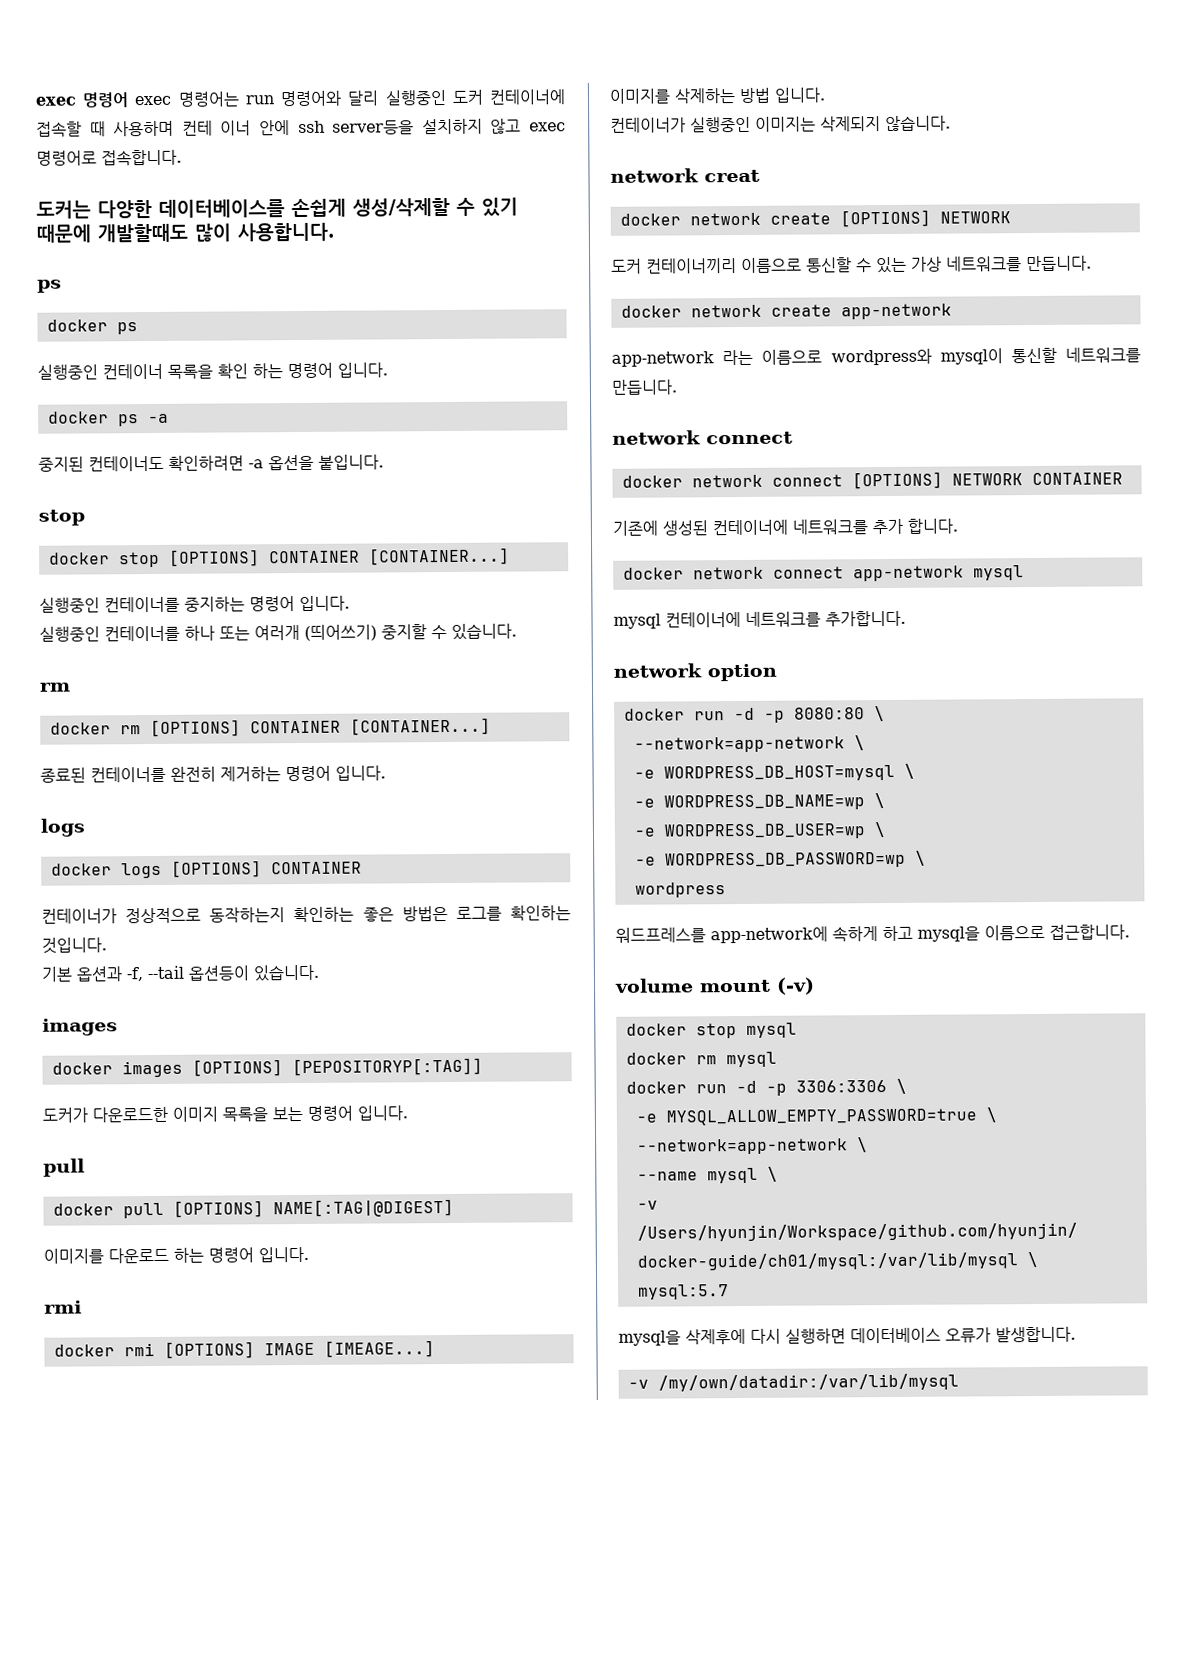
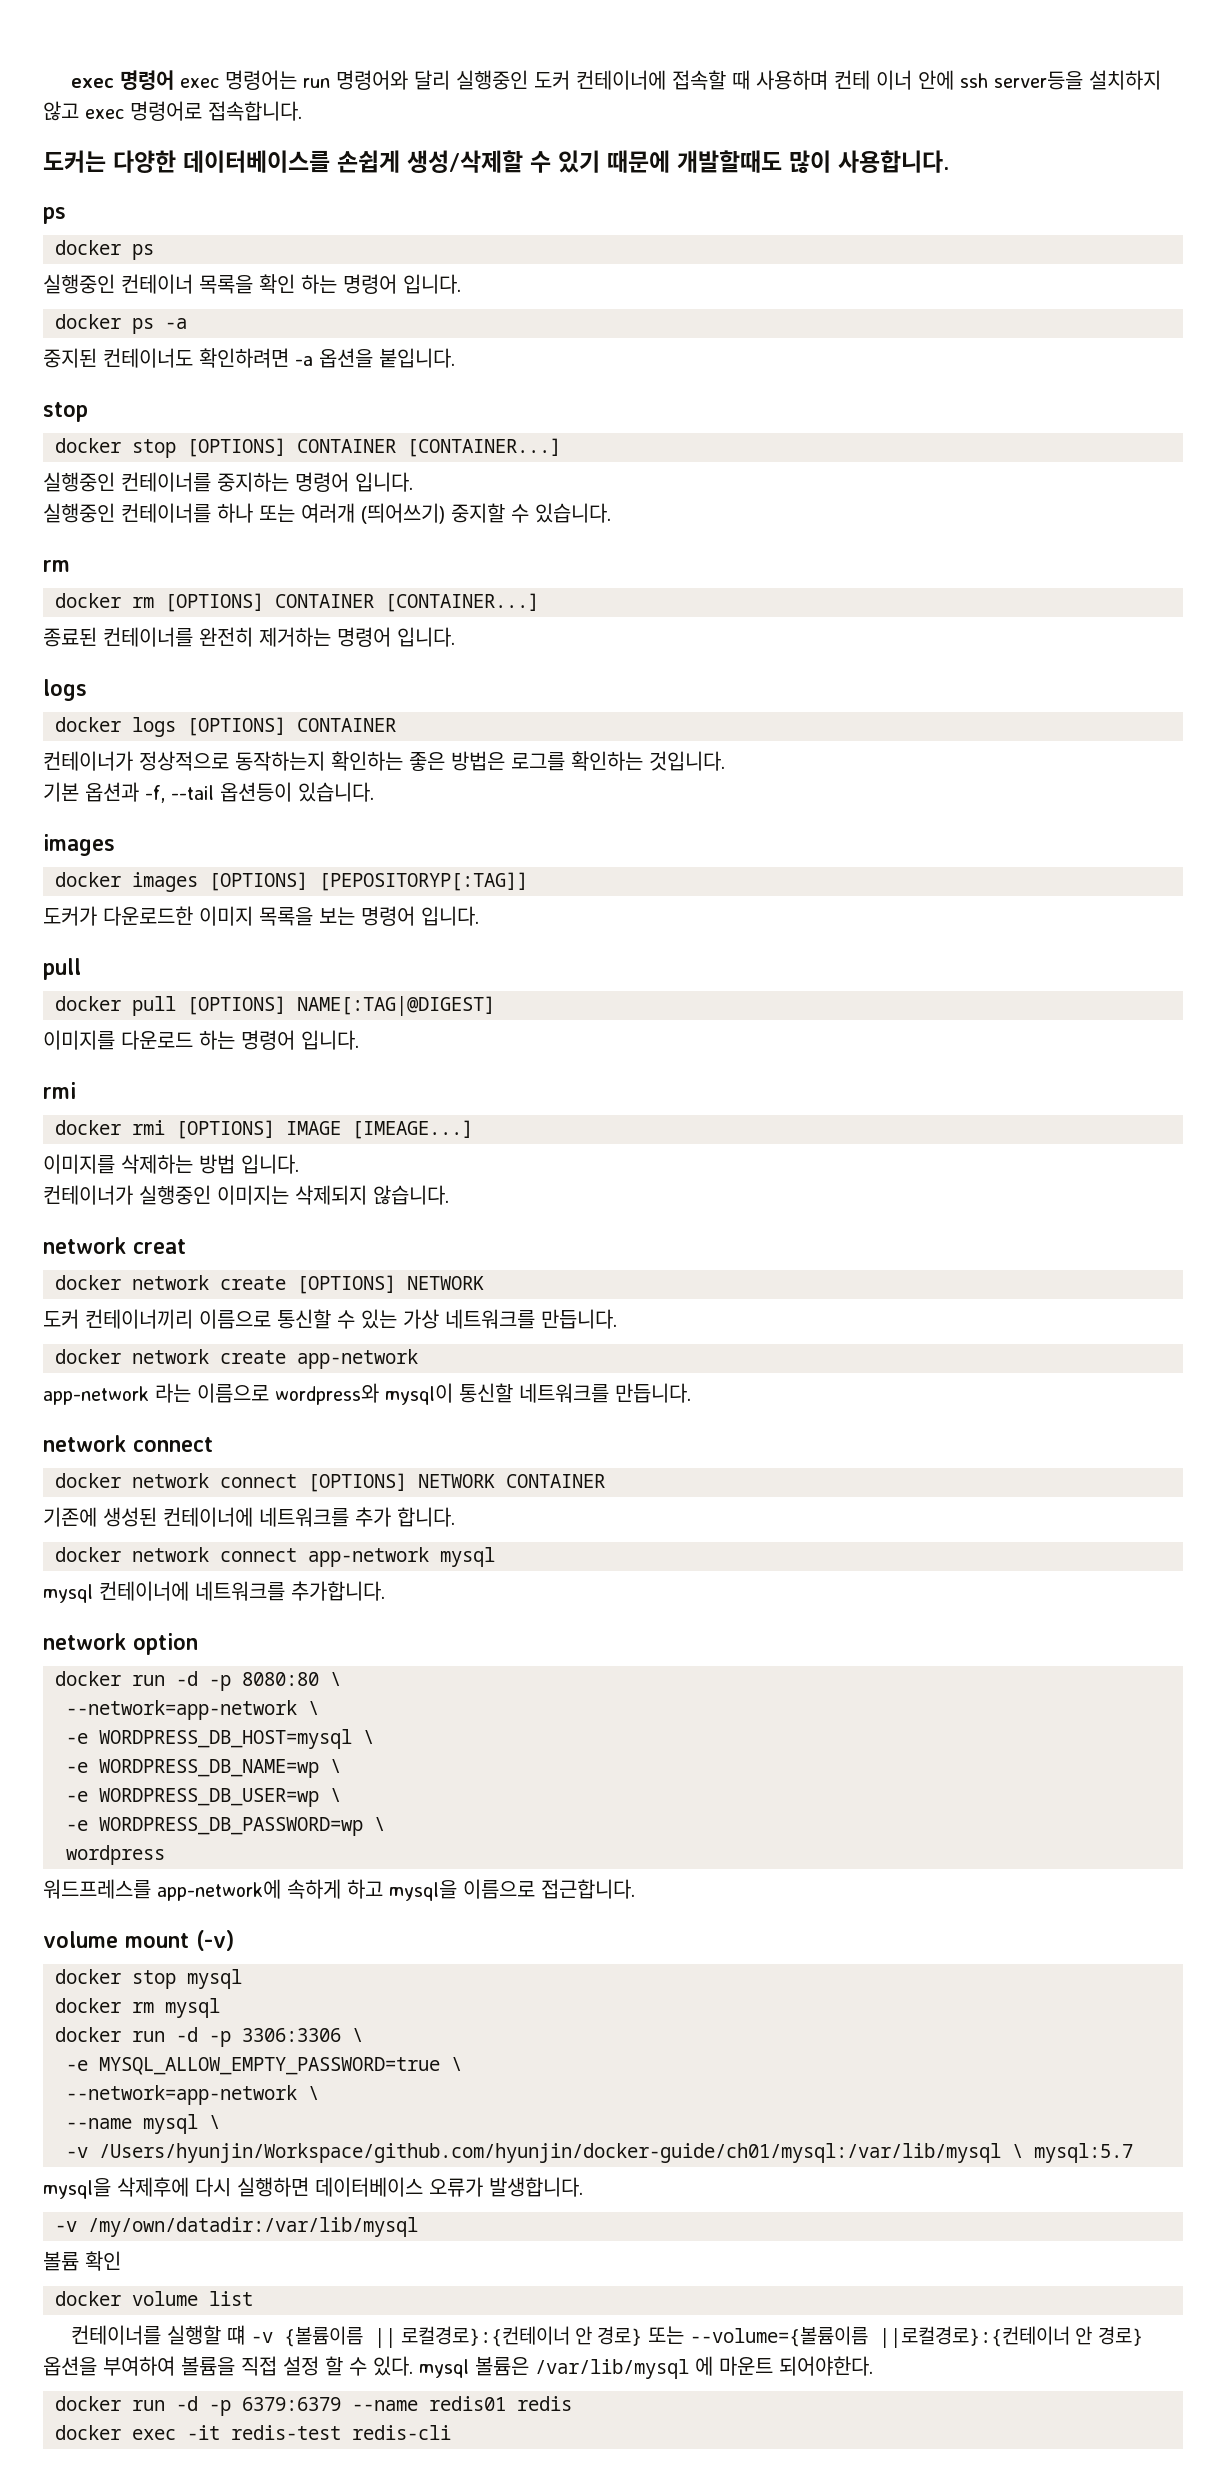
+ 볼륨 확인
+ docker volume list
+ 컨테이너를 실행할 떄 -v {볼륨이름 || 로컬경로}:{컨테이너 안 경로} 또는 --volume={볼륨이름 ||로컬경로}:{컨테이너 안 경로} 옵션을 부여하여 볼륨을 직접 설정 할 수 있다. mysql 볼륨은 /var/lib/mysql 에 마운트 되어야한다.
+ docker run -d -p 6379:6379 --name redis01 redis
+ docker exec -it redis-test redis-cli

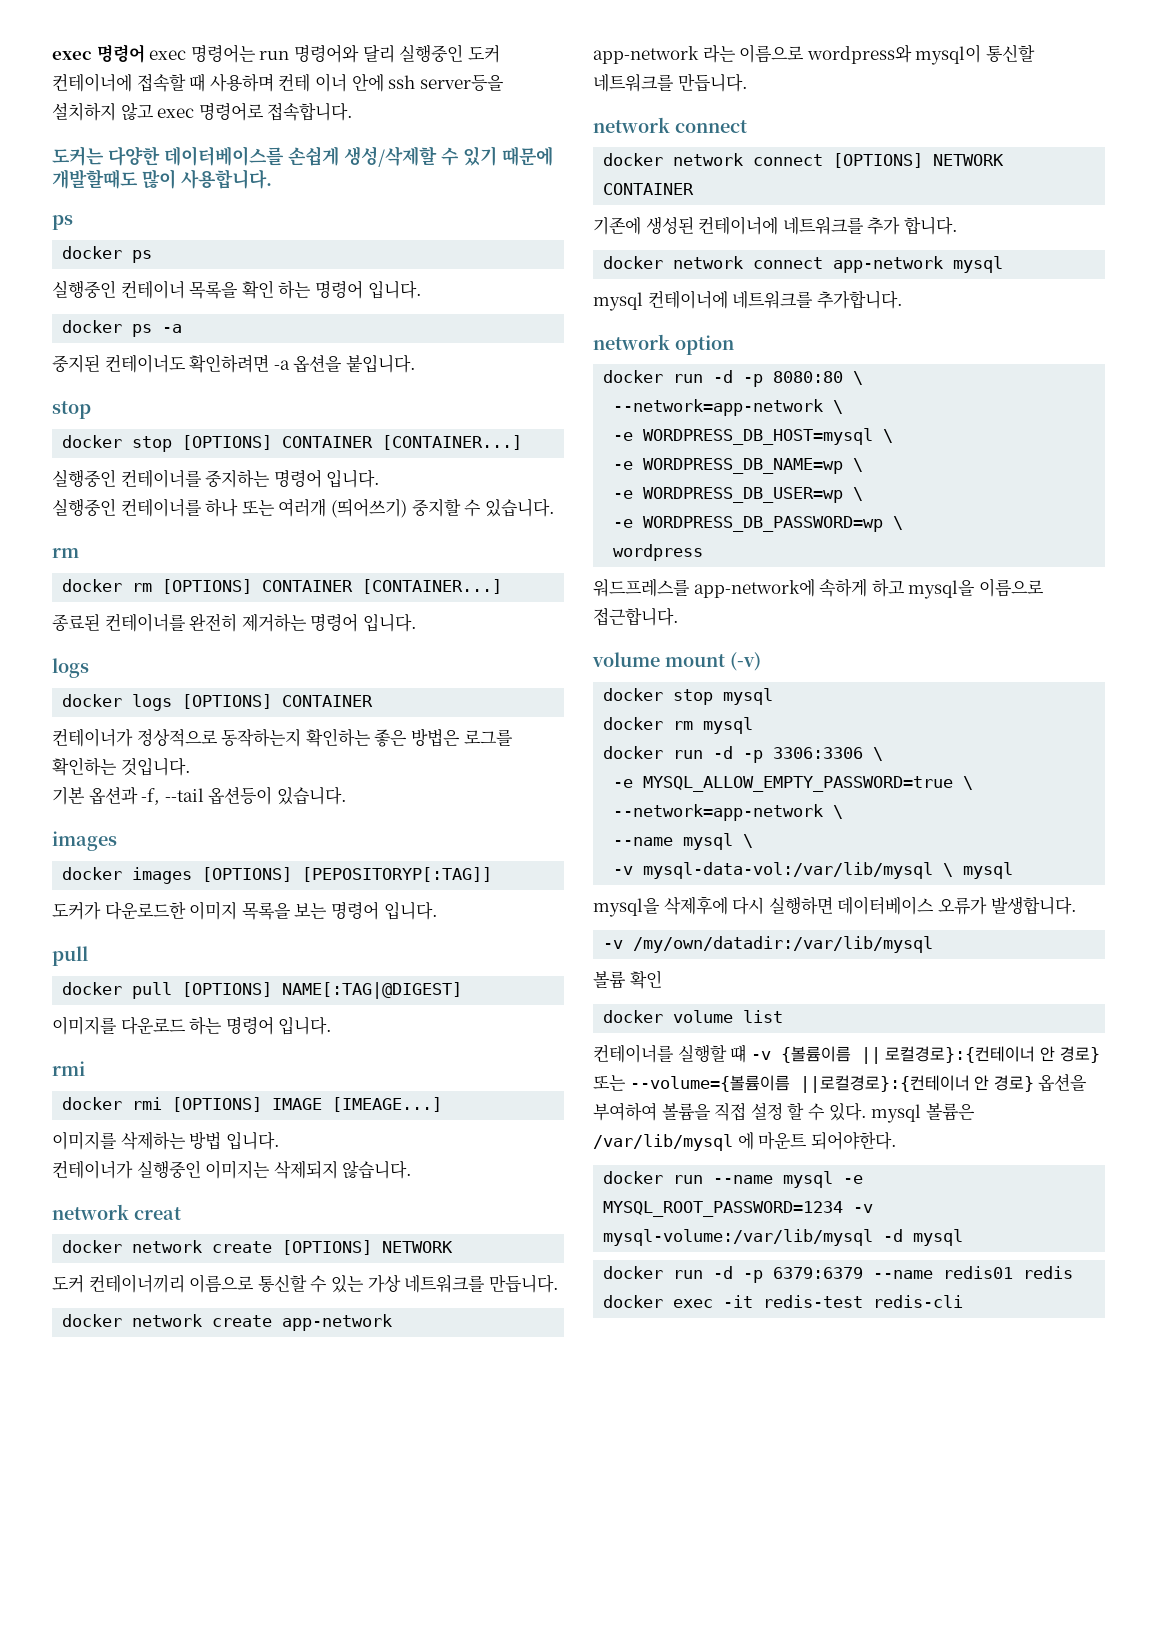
- -v /Users/hyunjin/Workspace/github.com/hyunjin/docker-guide/ch01/mysql:/var/lib/mysql \ mysql:5.7
+ -v mysql-data-vol:/var/lib/mysql \ mysql
+ docker run --name mysql -e MYSQL_ROOT_PASSWORD=1234 -v mysql-volume:/var/lib/mysql -d mysql

